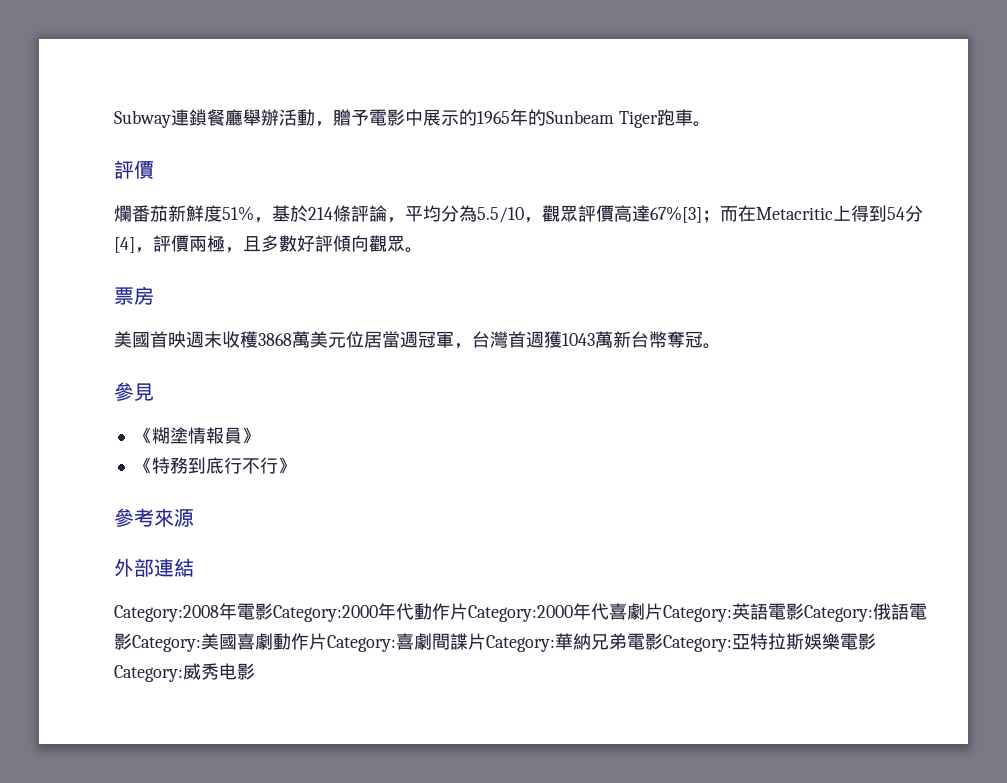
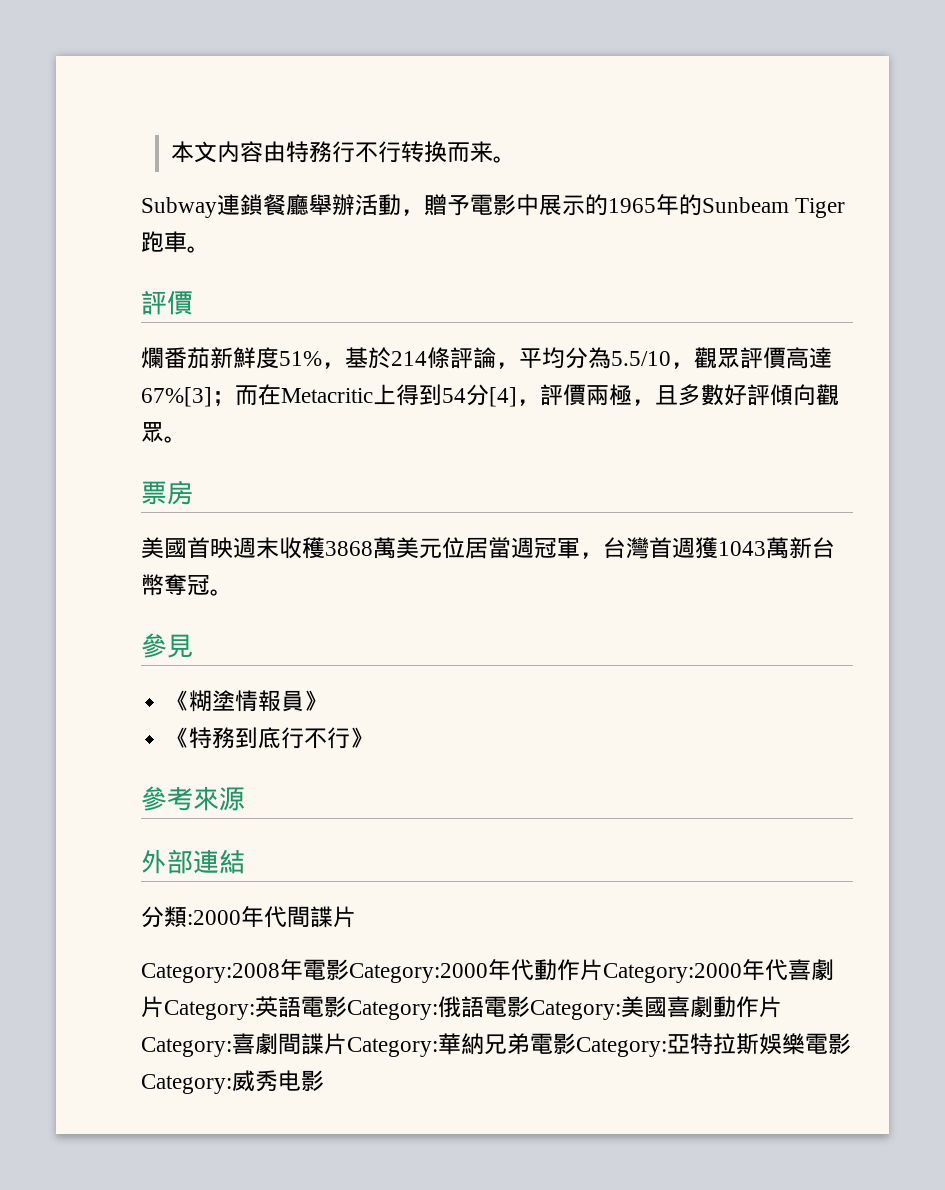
+ 本文内容由特務行不行转换而来。
+ 分類:2000年代間諜片

